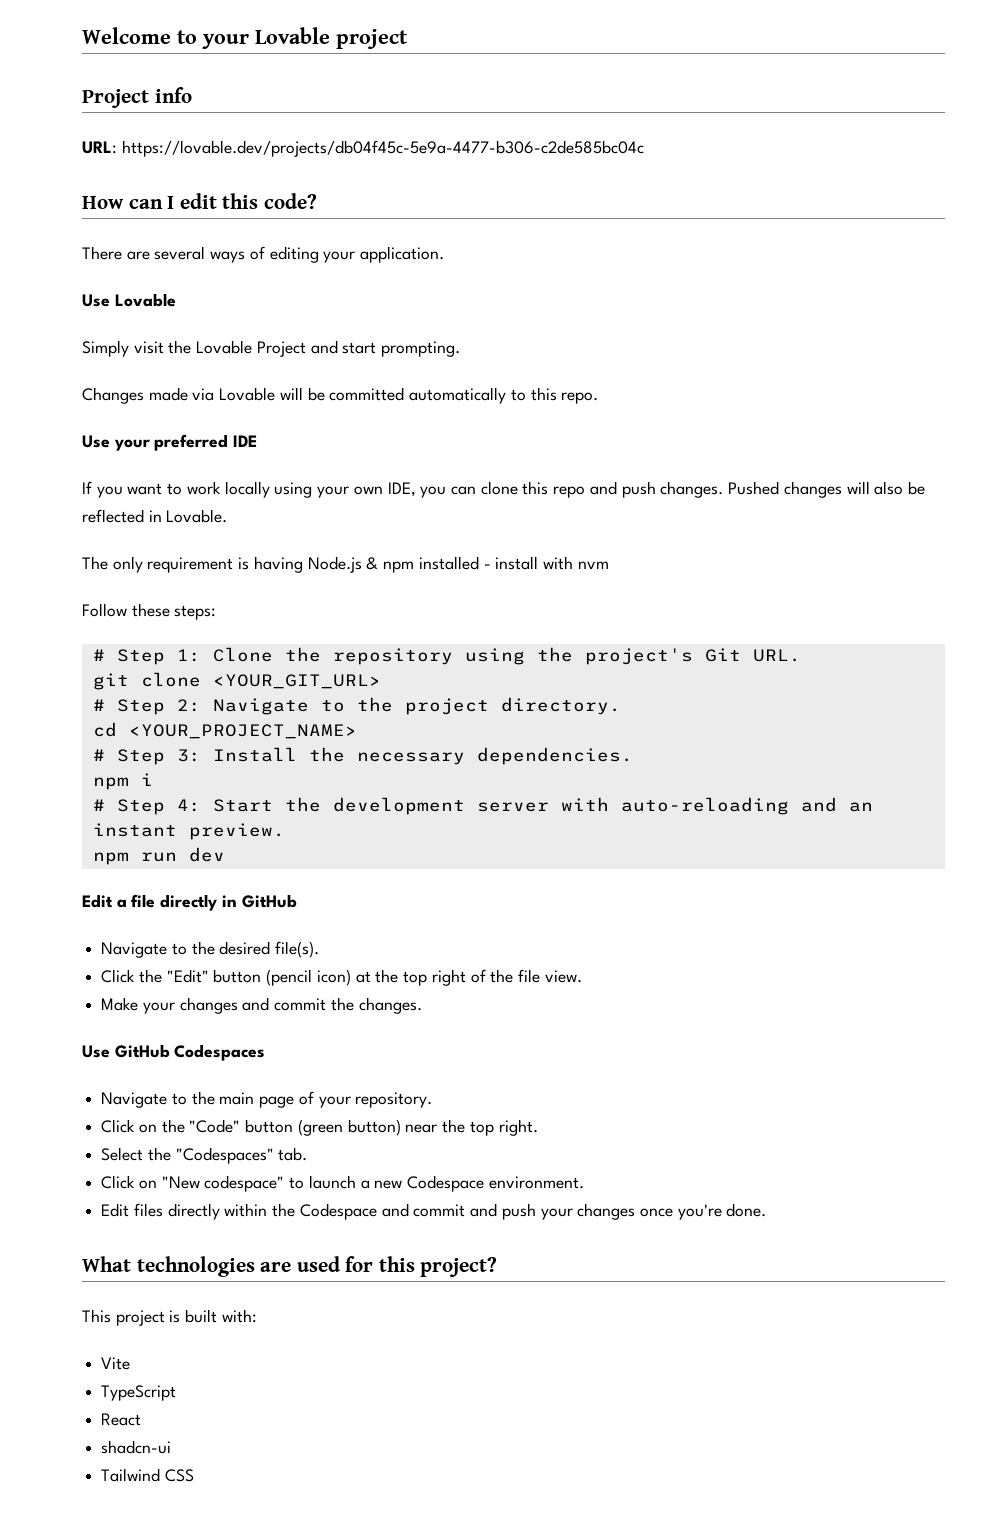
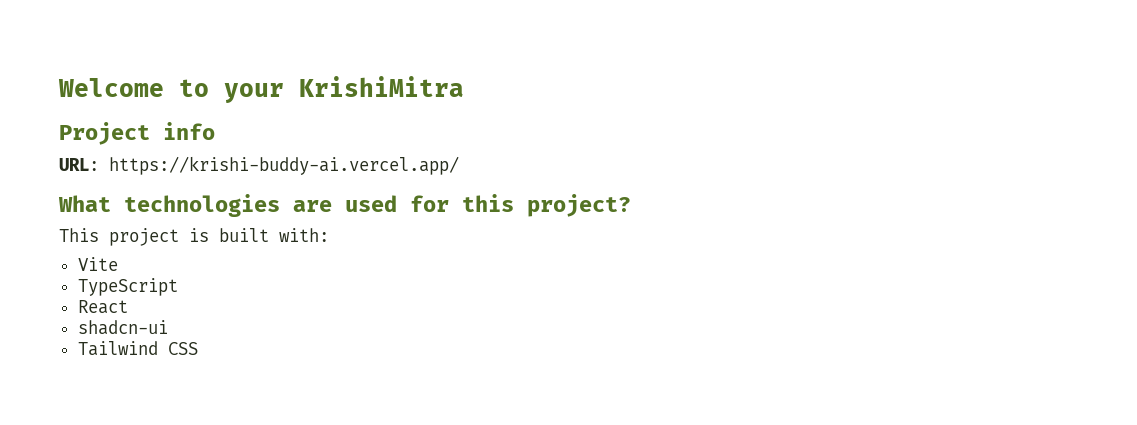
- Welcome to your Lovable project
+ Welcome to your KrishiMitra
- URL: https://lovable.dev/projects/db04f45c-5e9a-4477-b306-c2de585bc04c
- How can I edit this code?
- There are several ways of editing your application.
- Use Lovable
- Simply visit the Lovable Project and start prompting.
- Changes made via Lovable will be committed automatically to this repo.
- Use your preferred IDE
- If you want to work locally using your own IDE, you can clone this repo and push changes. Pushed changes will also be reflected in Lovable.
- The only requirement is having Node.js & npm installed - install with nvm
- Follow these steps:
- # Step 1: Clone the repository using the project's Git URL.
- git clone <YOUR_GIT_URL>
- # Step 2: Navigate to the project directory.
- cd <YOUR_PROJECT_NAME>
- # Step 3: Install the necessary dependencies.
- npm i
- # Step 4: Start the development server with auto-reloading and an instant preview.
- npm run dev
- Edit a file directly in GitHub
- Navigate to the desired file(s).
- Click the "Edit" button (pencil icon) at the top right of the file view.
- Make your changes and commit the changes.
- Use GitHub Codespaces
- Navigate to the main page of your repository.
- Click on the "Code" button (green button) near the top right.
- Select the "Codespaces" tab.
- Click on "New codespace" to launch a new Codespace environment.
- Edit files directly within the Codespace and commit and push your changes once you're done.
+ URL: https://krishi-buddy-ai.vercel.app/

